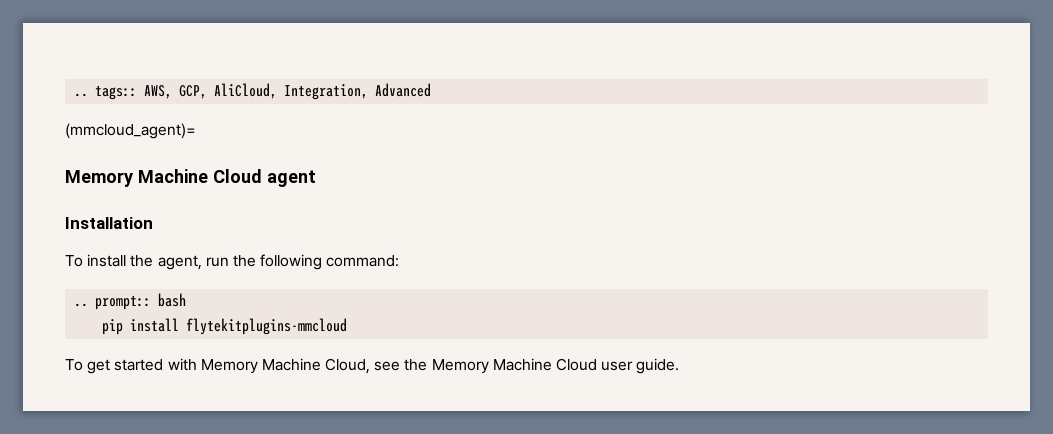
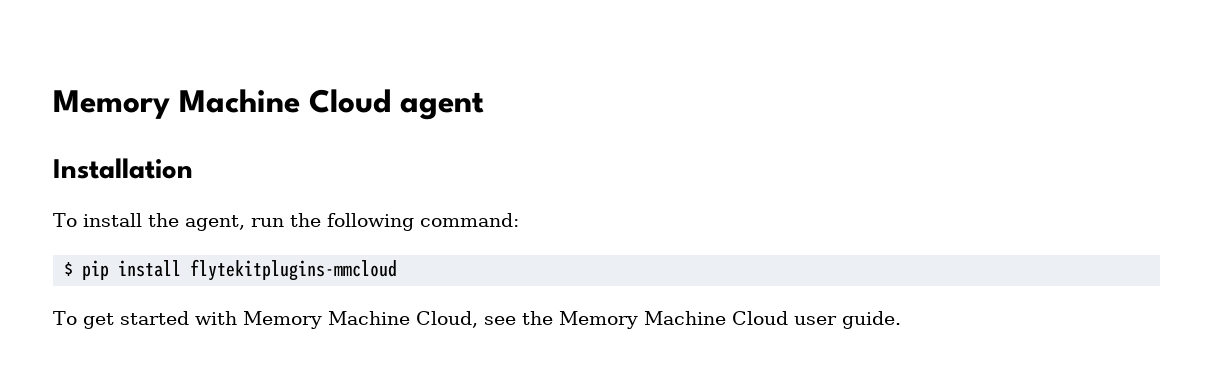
- .. tags:: AWS, GCP, AliCloud, Integration, Advanced
- (mmcloud_agent)=
- .. prompt:: bash
- pip install flytekitplugins-mmcloud
+ $ pip install flytekitplugins-mmcloud

